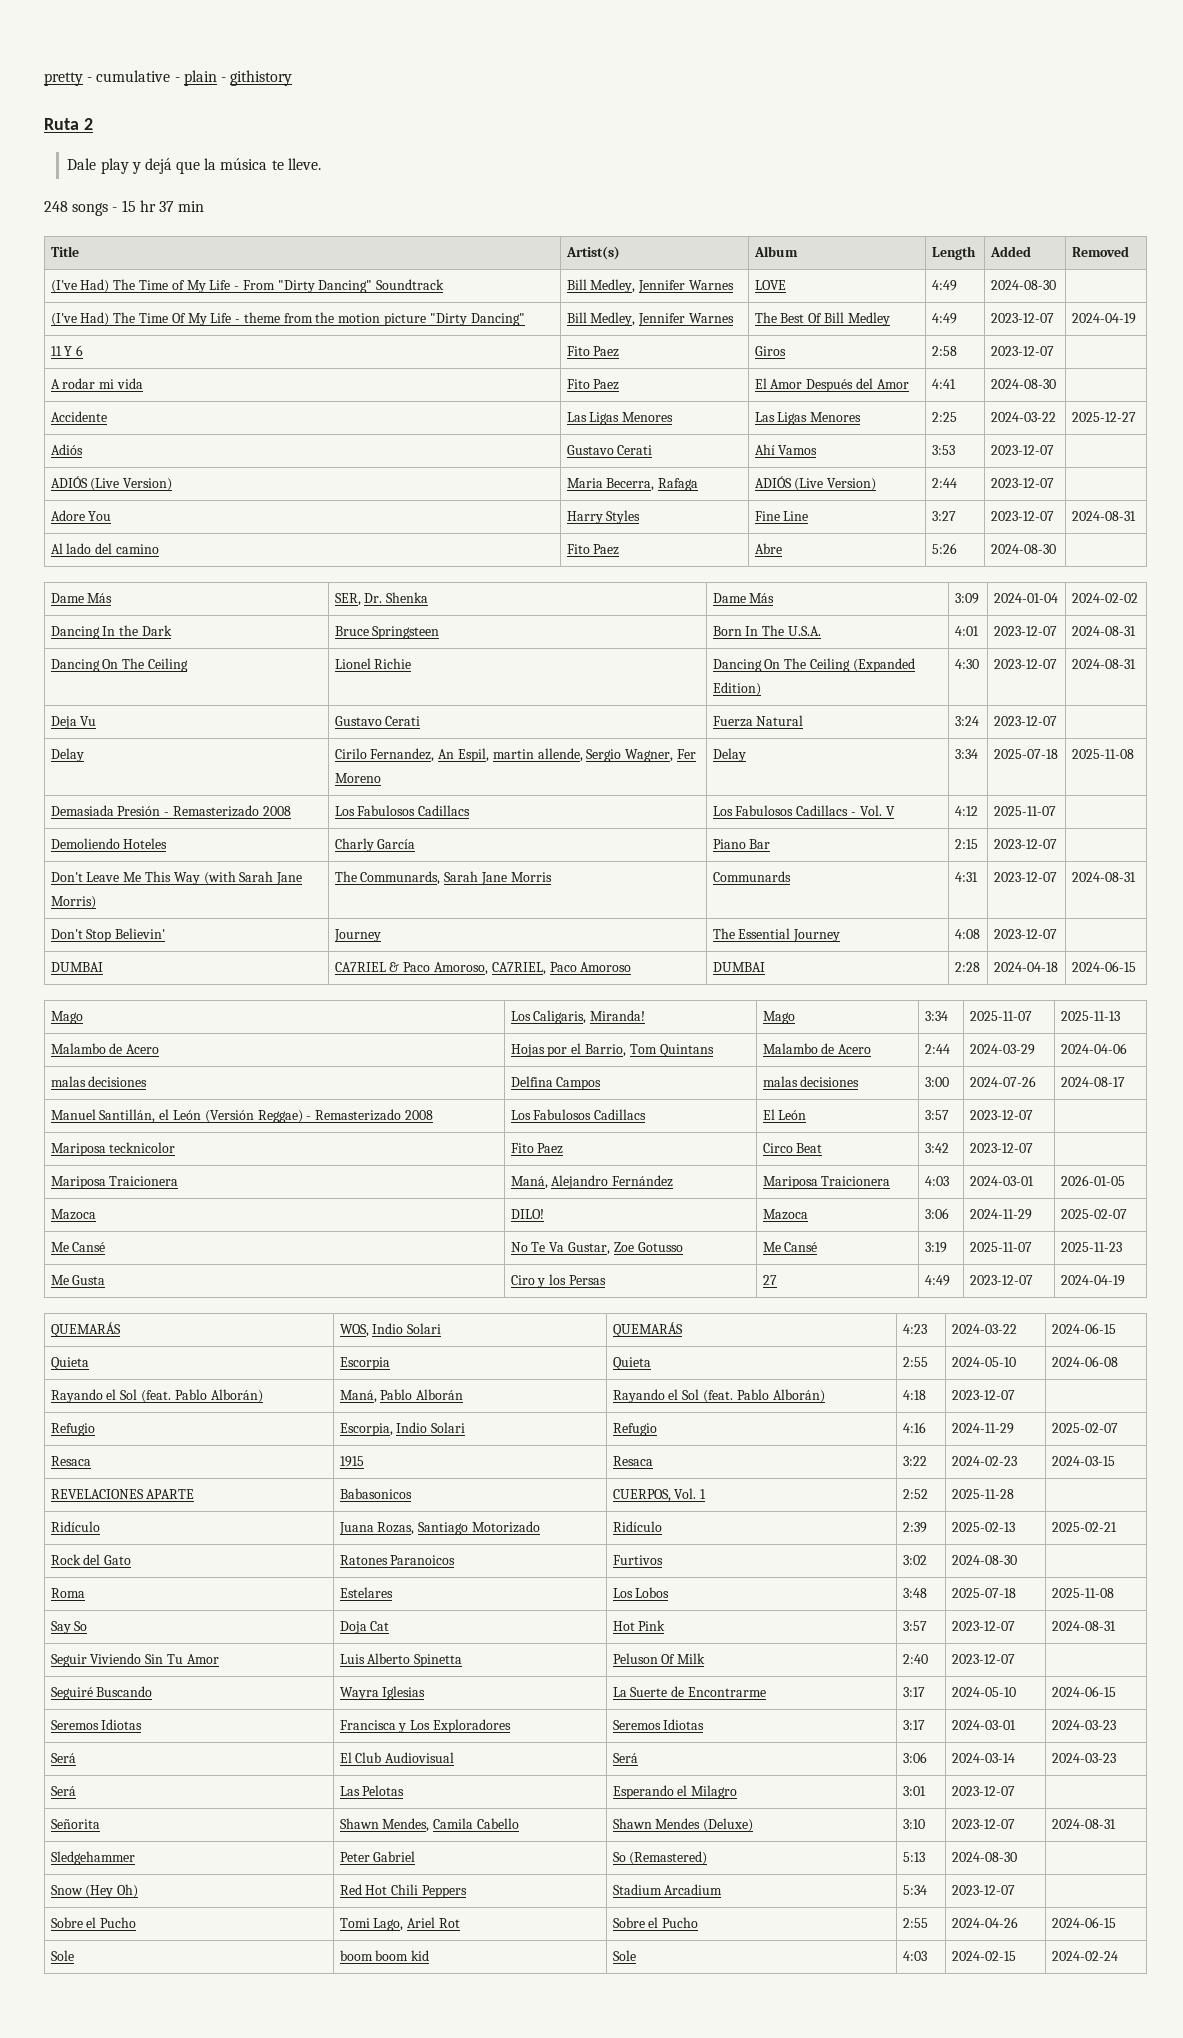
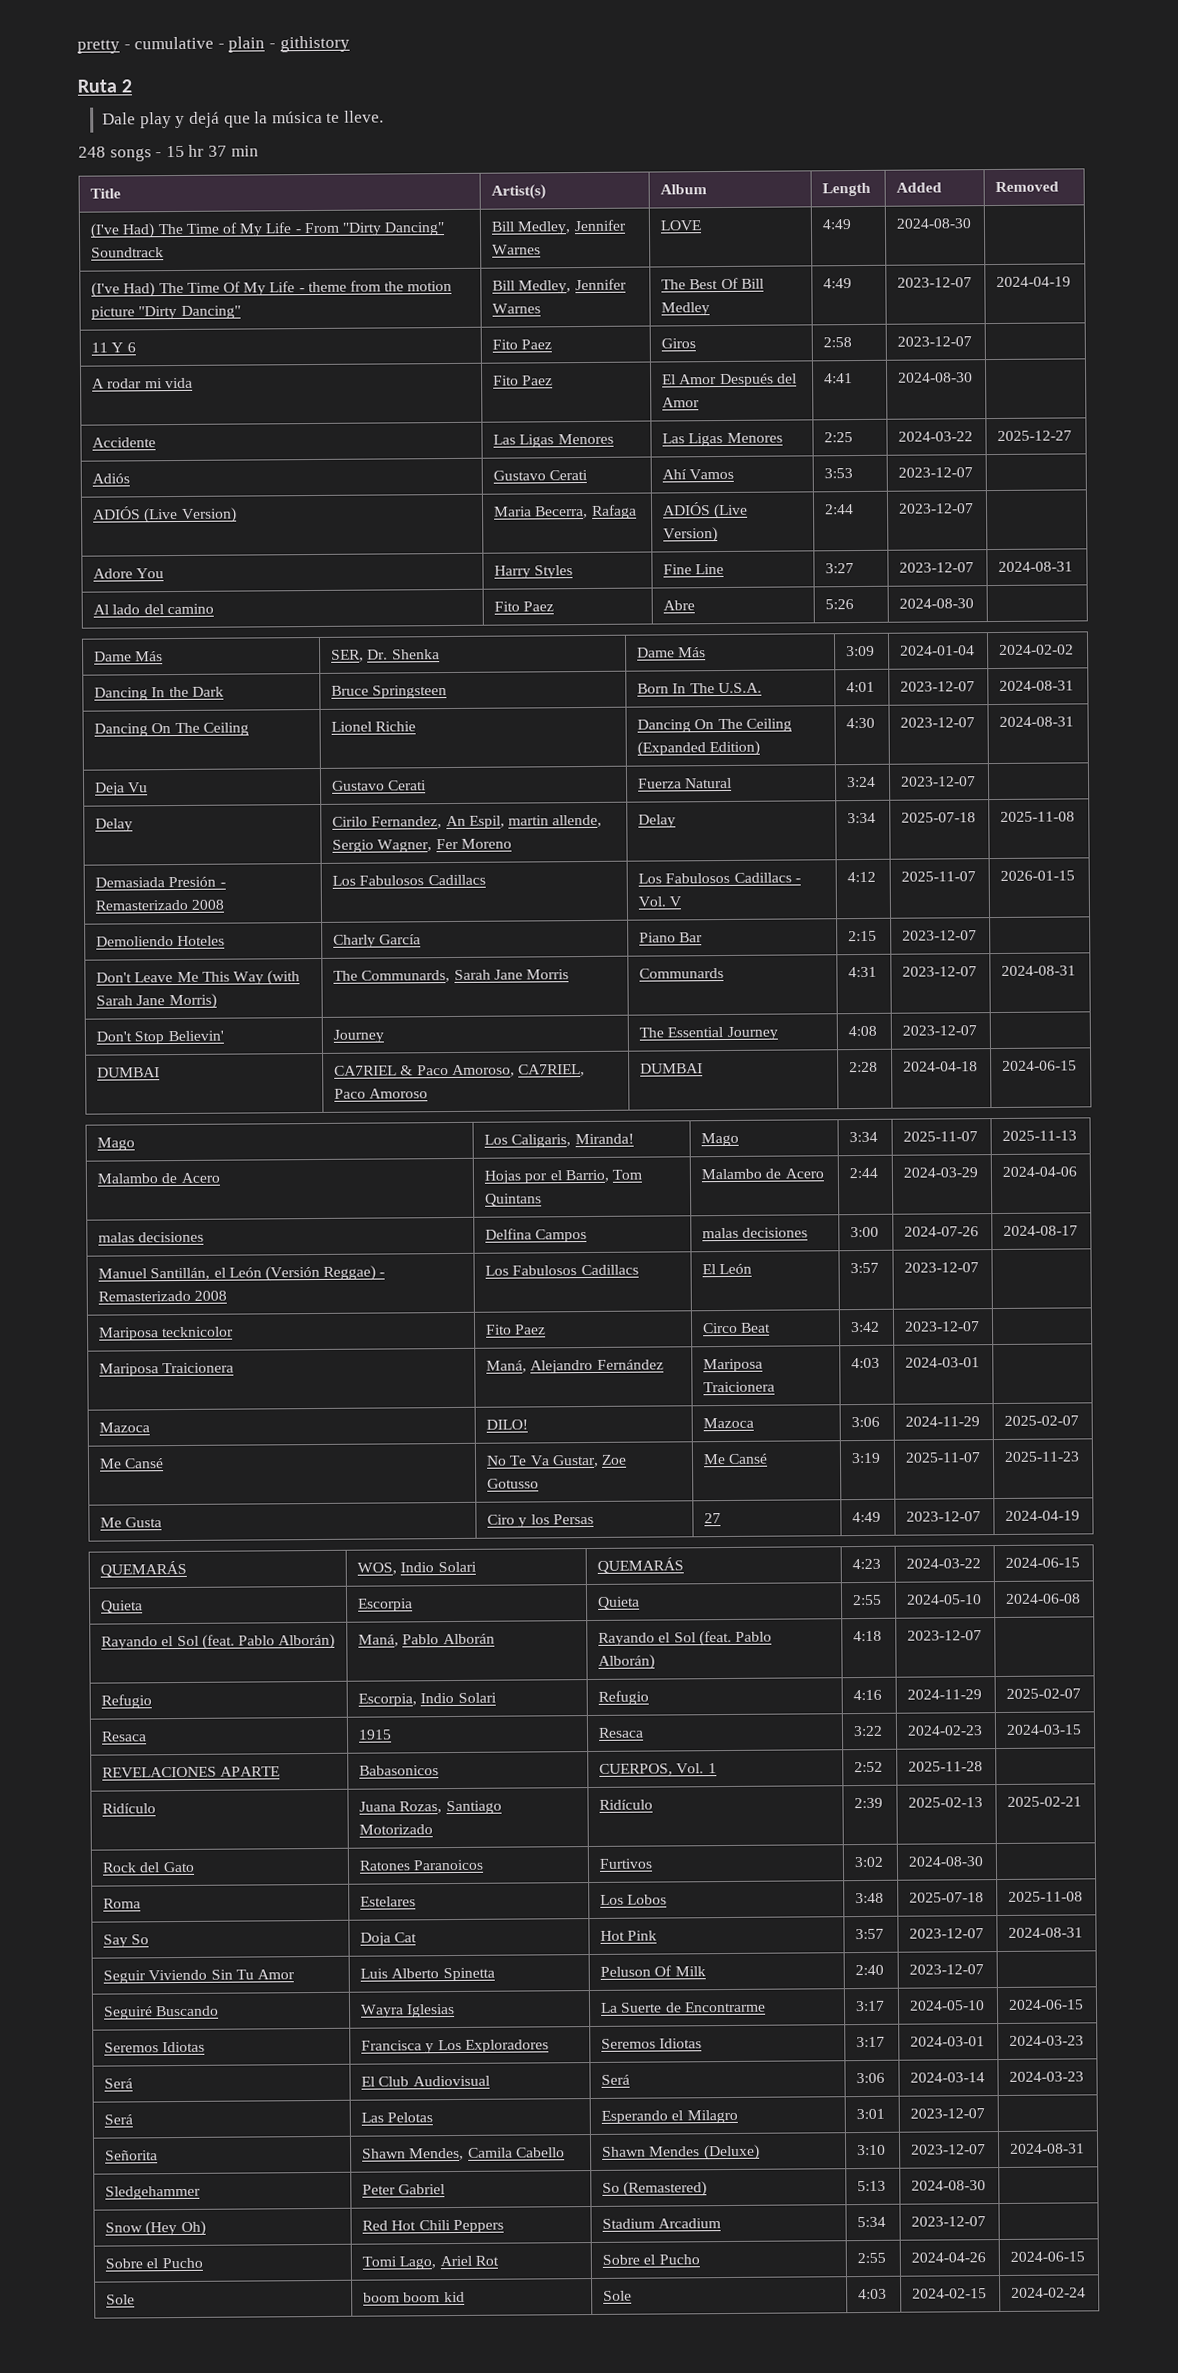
- Demasiada Presión - Remasterizado 2008 | Los Fabulosos Cadillacs | Los Fabulosos Cadillacs - Vol. V | 4:12 | 2025-11-07 |
+ Demasiada Presión - Remasterizado 2008 | Los Fabulosos Cadillacs | Los Fabulosos Cadillacs - Vol. V | 4:12 | 2025-11-07 | 2026-01-15
- Mariposa Traicionera | Maná, Alejandro Fernández | Mariposa Traicionera | 4:03 | 2024-03-01 | 2026-01-05
+ Mariposa Traicionera | Maná, Alejandro Fernández | Mariposa Traicionera | 4:03 | 2024-03-01 |

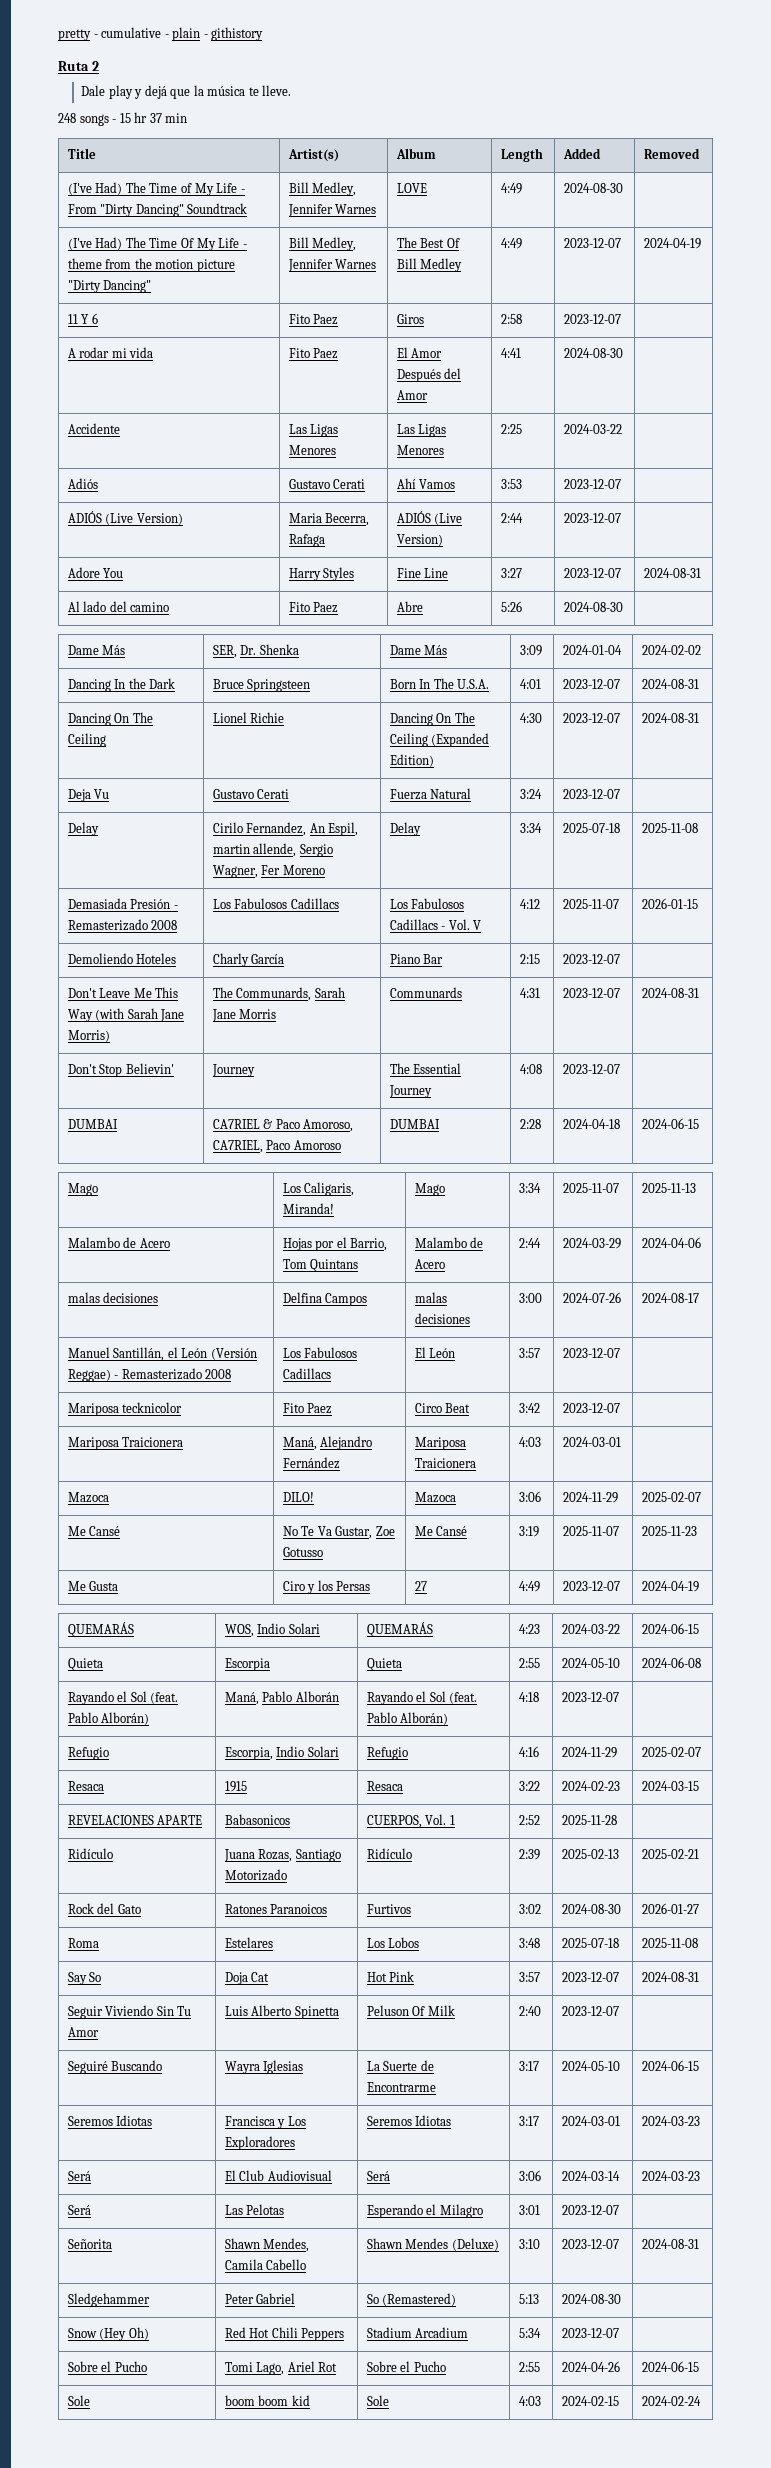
- Accidente | Las Ligas Menores | Las Ligas Menores | 2:25 | 2024-03-22 | 2025-12-27
+ Accidente | Las Ligas Menores | Las Ligas Menores | 2:25 | 2024-03-22 |
- Rock del Gato | Ratones Paranoicos | Furtivos | 3:02 | 2024-08-30 |
+ Rock del Gato | Ratones Paranoicos | Furtivos | 3:02 | 2024-08-30 | 2026-01-27

